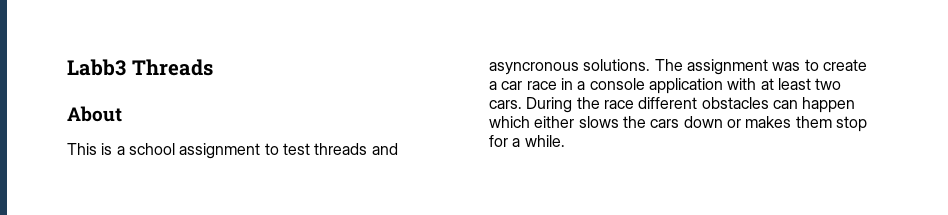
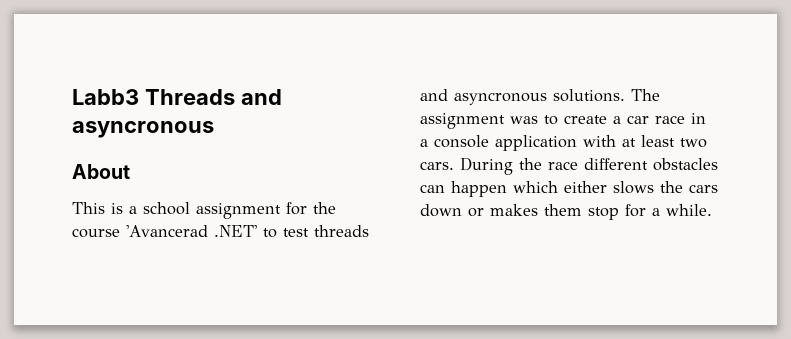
- Labb3 Threads
+ Labb3 Threads and asyncronous
- This is a school assignment to test threads and asyncronous solutions.
+ This is a school assignment for the course 'Avancerad .NET' to test threads and asyncronous solutions.

